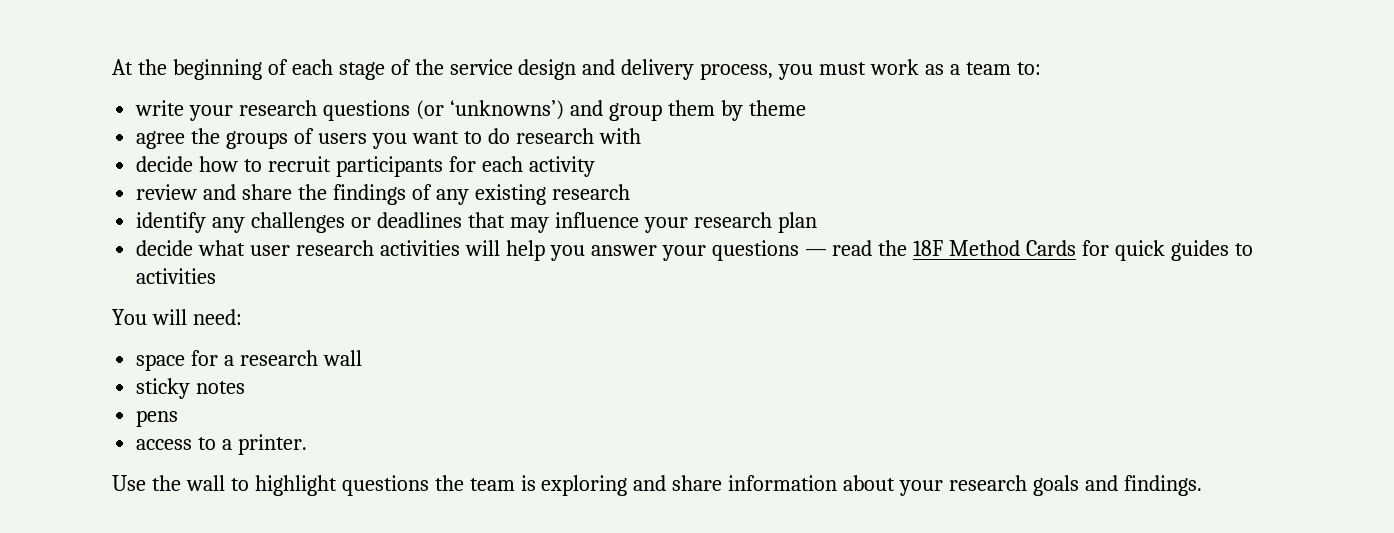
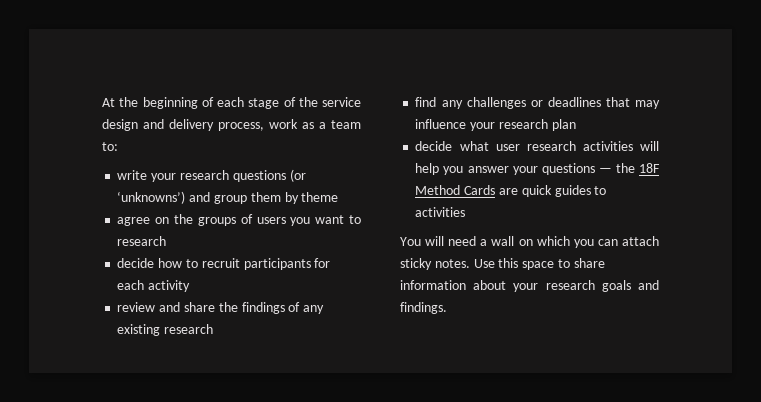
- At the beginning of each stage of the service design and delivery process, you must work as a team to:
+ At the beginning of each stage of the service design and delivery process, work as a team to:
- agree the groups of users you want to do research with
+ agree on the groups of users you want to research
- identify any challenges or deadlines that may influence your research plan
+ find any challenges or deadlines that may influence your research plan
- decide what user research activities will help you answer your questions — read the 18F Method Cards for quick guides to activities
+ decide what user research activities will help you answer your questions — the 18F Method Cards are quick guides to activities
- You will need:
- space for a research wall
- sticky notes
- pens
- access to a printer.
- Use the wall to highlight questions the team is exploring and share information about your research goals and findings.
+ You will need a wall on which you can attach sticky notes. Use this space to share information about your research goals and findings.

